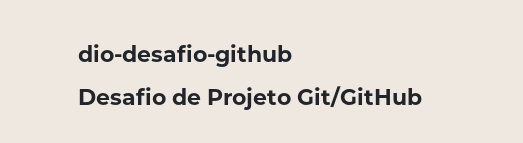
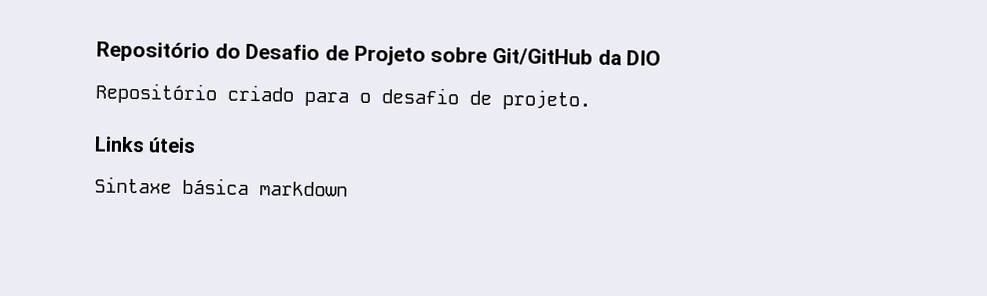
- dio-desafio-github
- Desafio de Projeto Git/GitHub
+ Repositório do Desafio de Projeto sobre Git/GitHub da DIO
+ Repositório criado para o desafio de projeto.
+ Links úteis
+ Sintaxe básica markdown

